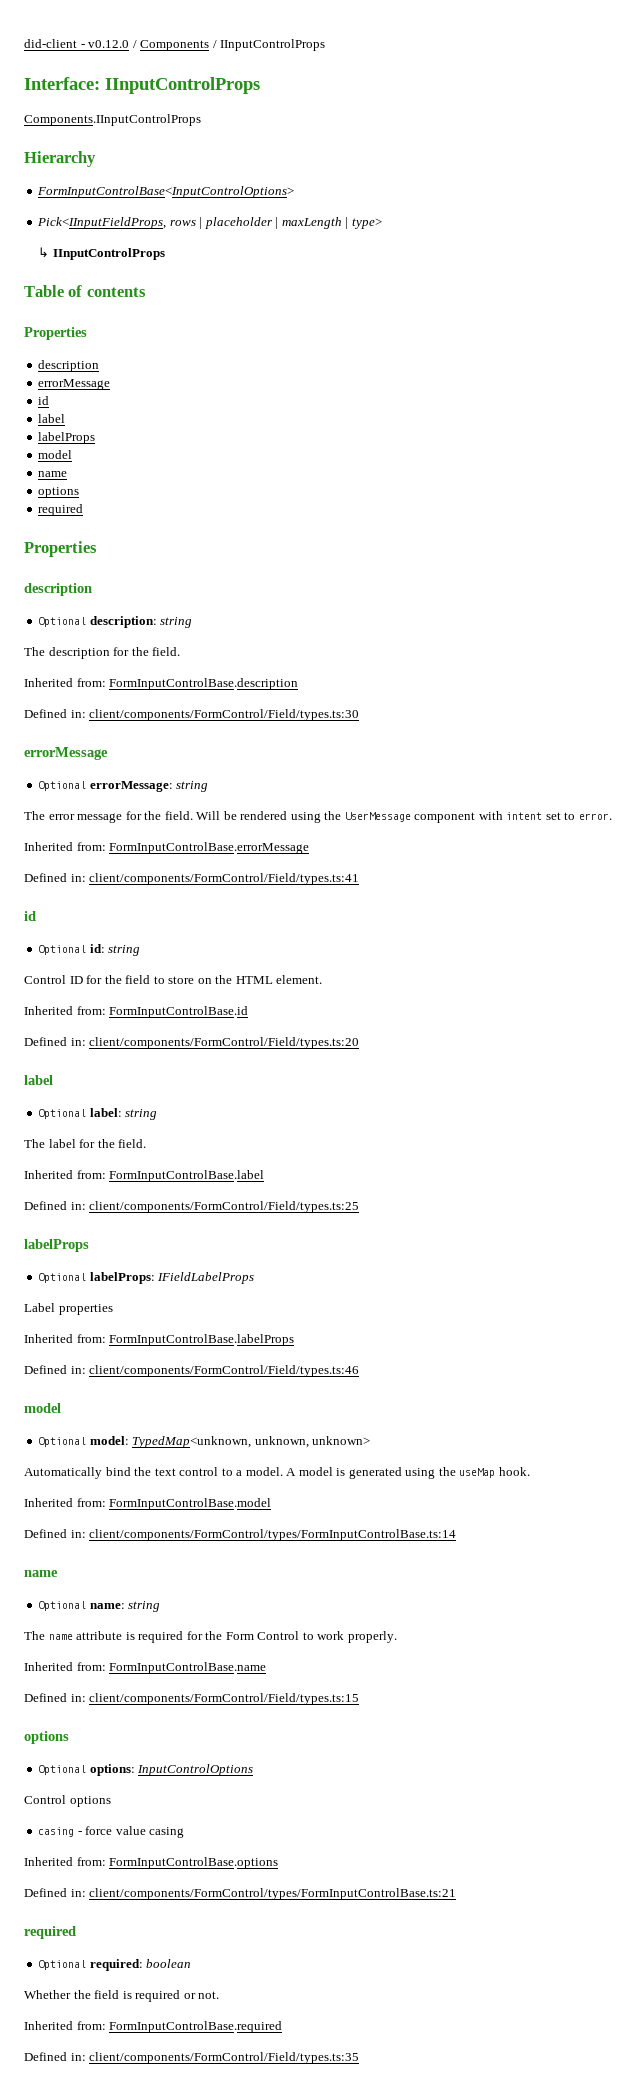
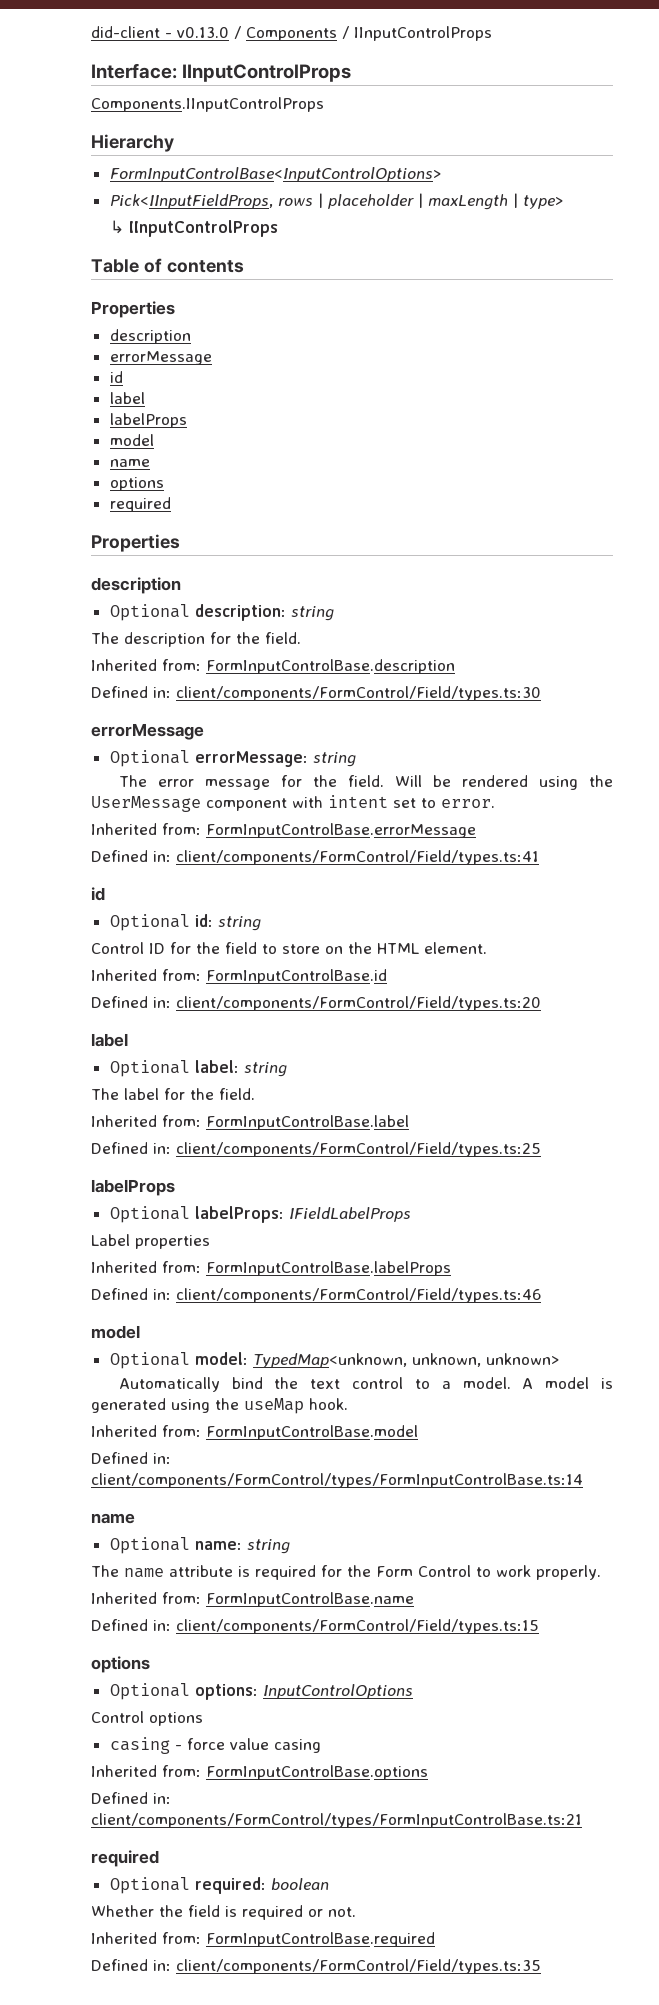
- did-client - v0.12.0 / Components / IInputControlProps
+ did-client - v0.13.0 / Components / IInputControlProps

